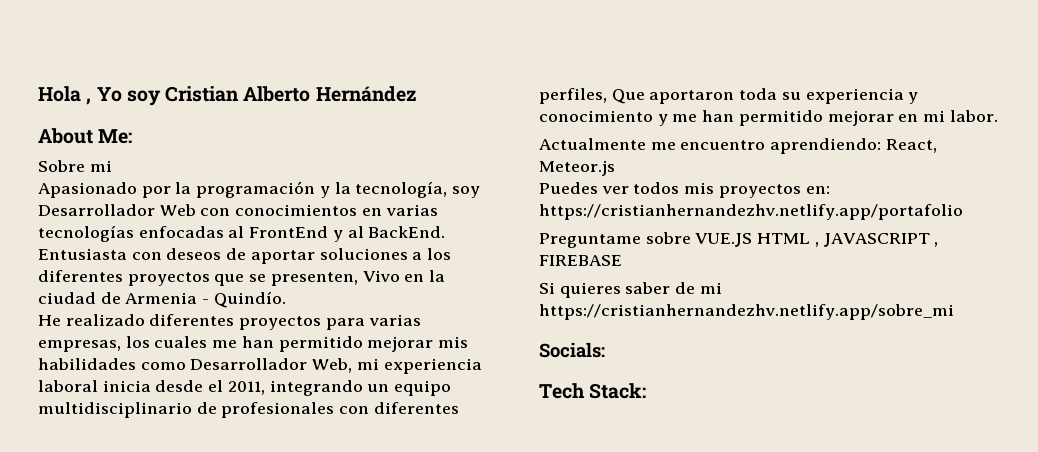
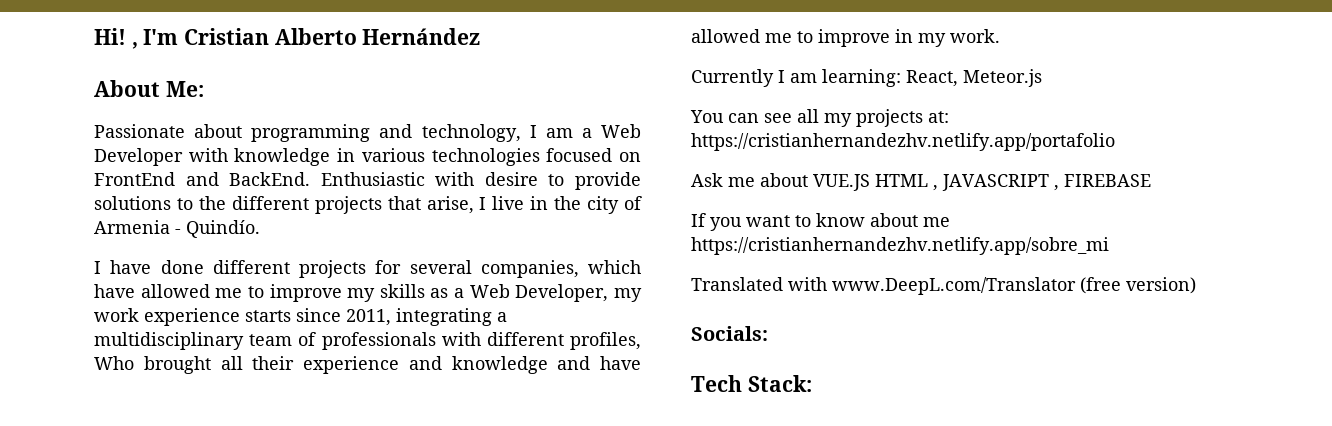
- Hola , Yo soy Cristian Alberto Hernández
+ Hi! , I'm Cristian Alberto Hernández
- Sobre mi
- Apasionado por la programación y la tecnología, soy Desarrollador Web con conocimientos en varias tecnologías enfocadas al FrontEnd y al BackEnd. Entusiasta con deseos de aportar soluciones a los diferentes proyectos que se presenten, Vivo en la ciudad de Armenia - Quindío.
- He realizado diferentes proyectos para varias empresas, los cuales me han permitido mejorar mis habilidades como Desarrollador Web, mi experiencia laboral inicia desde el 2011, integrando un equipo multidisciplinario de profesionales con diferentes perfiles, Que aportaron toda su experiencia y conocimiento y me han permitido mejorar en mi labor.
- Actualmente me encuentro aprendiendo: React, Meteor.js
- Puedes ver todos mis proyectos en: https://cristianhernandezhv.netlify.app/portafolio
- Preguntame sobre VUE.JS HTML , JAVASCRIPT , FIREBASE
+ Passionate about programming and technology, I am a Web Developer with knowledge in various technologies focused on FrontEnd and BackEnd. Enthusiastic with desire to provide solutions to the different projects that arise, I live in the city of Armenia - Quindío.
+ I have done different projects for several companies, which have allowed me to improve my skills as a Web Developer, my work experience starts since 2011, integrating a multidisciplinary team of professionals with different profiles, Who brought all their experience and knowledge and have allowed me to improve in my work.
+ Currently I am learning: React, Meteor.js
+ You can see all my projects at: https://cristianhernandezhv.netlify.app/portafolio
+ Ask me about VUE.JS HTML , JAVASCRIPT , FIREBASE
- Si quieres saber de mi https://cristianhernandezhv.netlify.app/sobre_mi
+ If you want to know about me https://cristianhernandezhv.netlify.app/sobre_mi
+ Translated with www.DeepL.com/Translator (free version)

